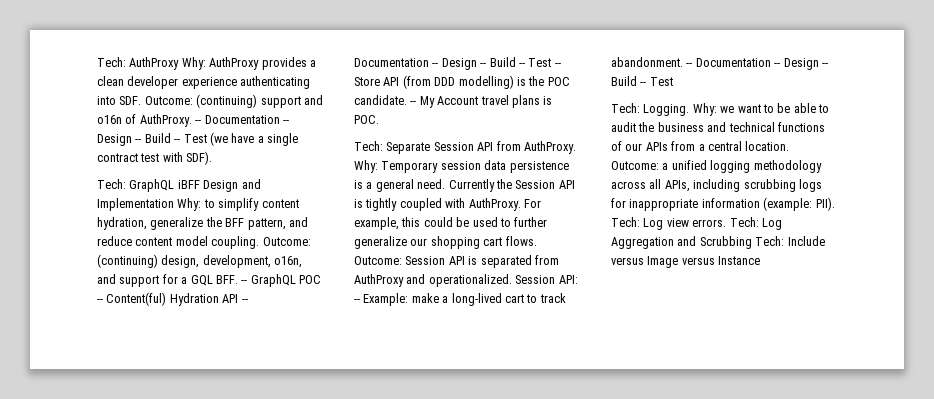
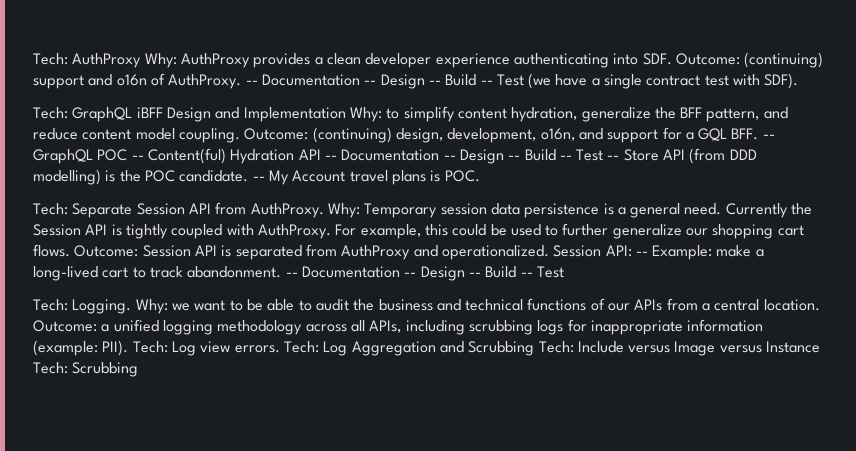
- Tech: Log Aggregation and Scrubbing Tech: Include versus Image versus Instance
+ Tech: Log Aggregation and Scrubbing Tech: Include versus Image versus Instance Tech: Scrubbing

